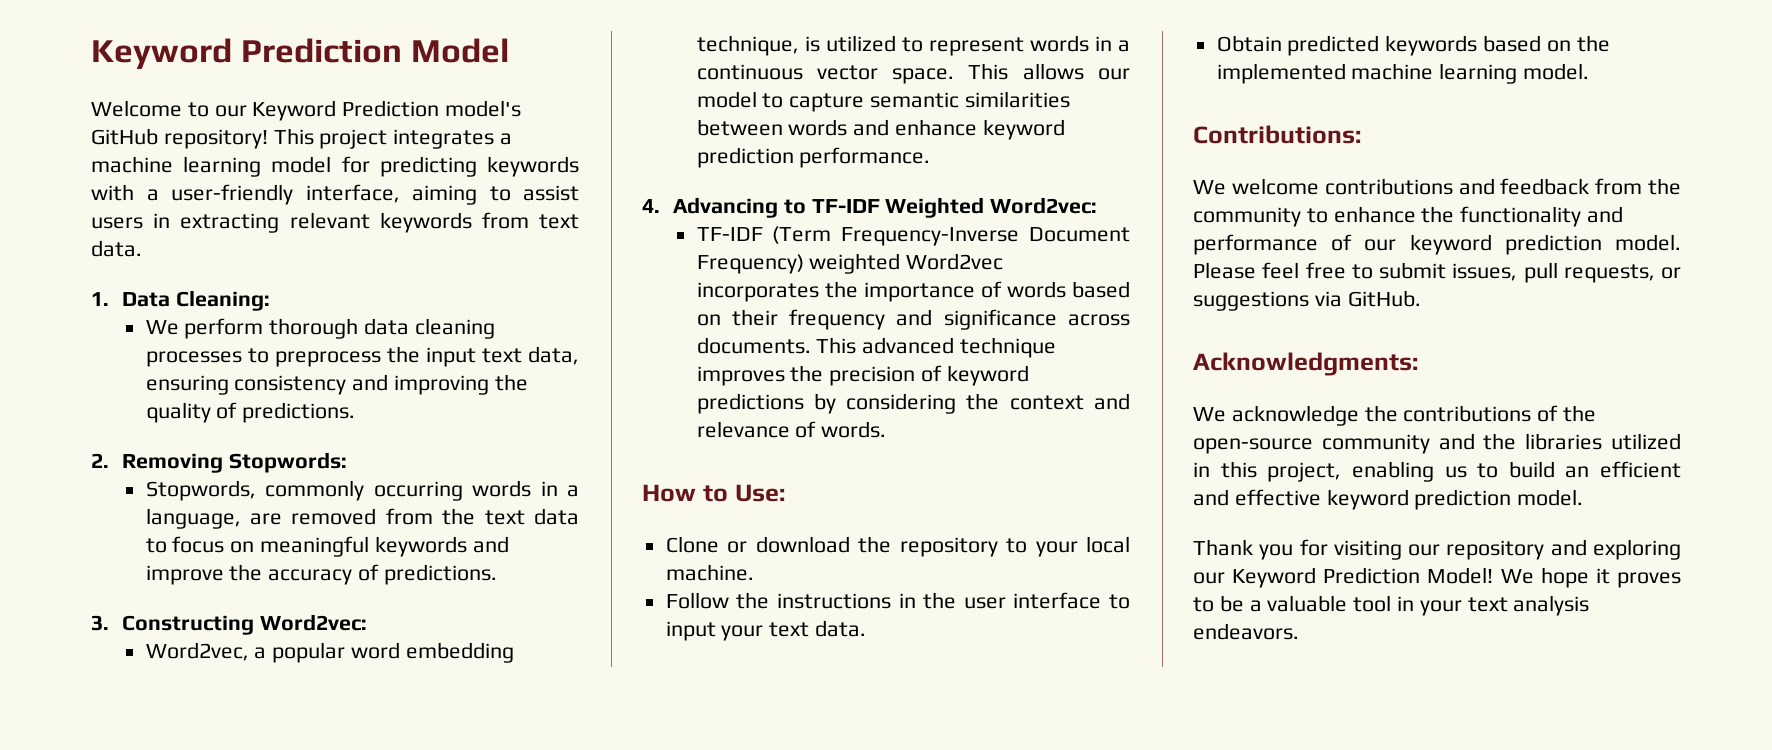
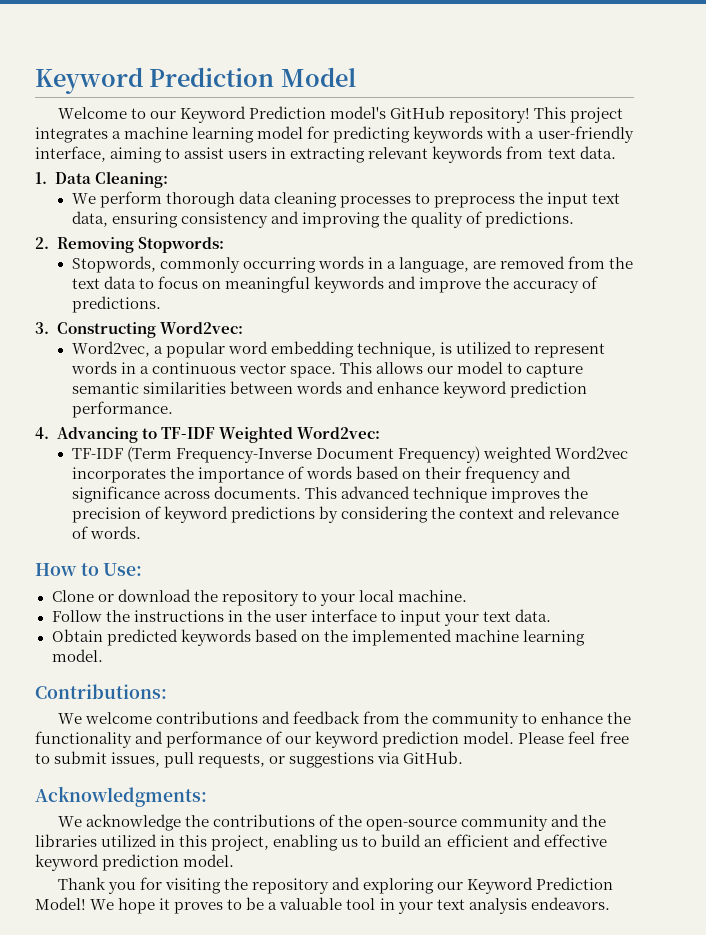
- Thank you for visiting our repository and exploring our Keyword Prediction Model!
+ Thank you for visiting the repository and exploring our Keyword Prediction Model!

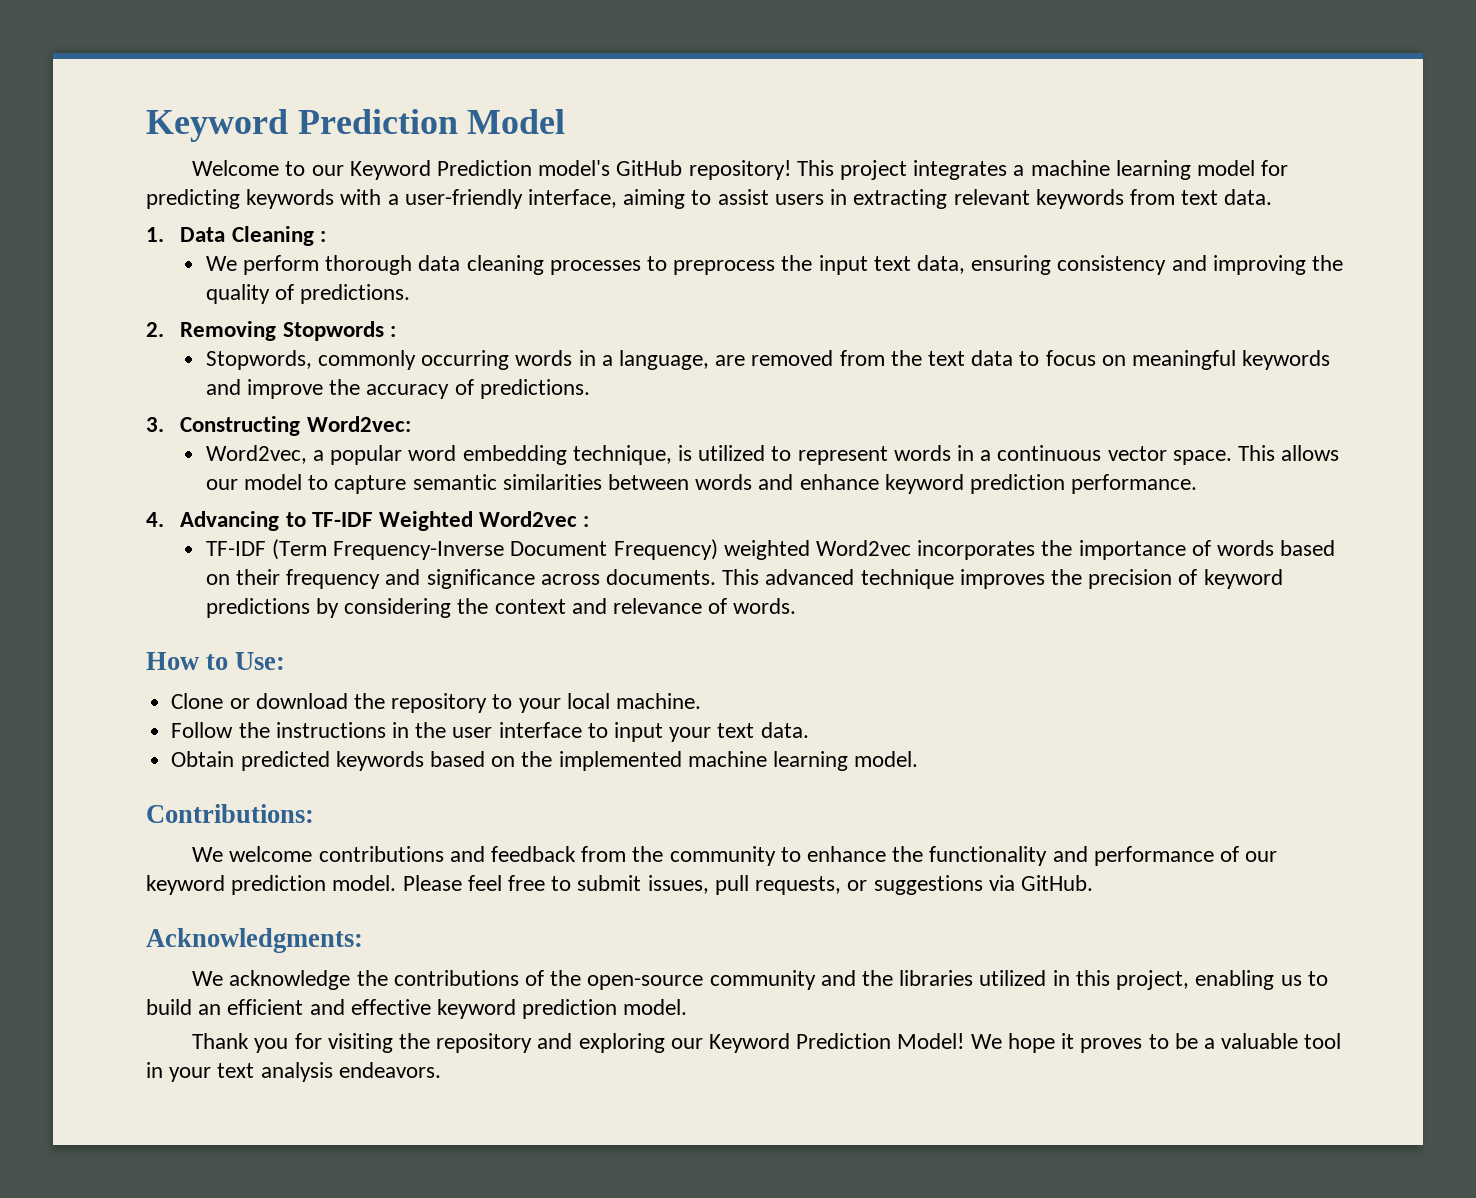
- 1. Data Cleaning:
+ 1. Data Cleaning :
- 2. Removing Stopwords:
+ 2. Removing Stopwords :
- 4. Advancing to TF-IDF Weighted Word2vec:
+ 4. Advancing to TF-IDF Weighted Word2vec :

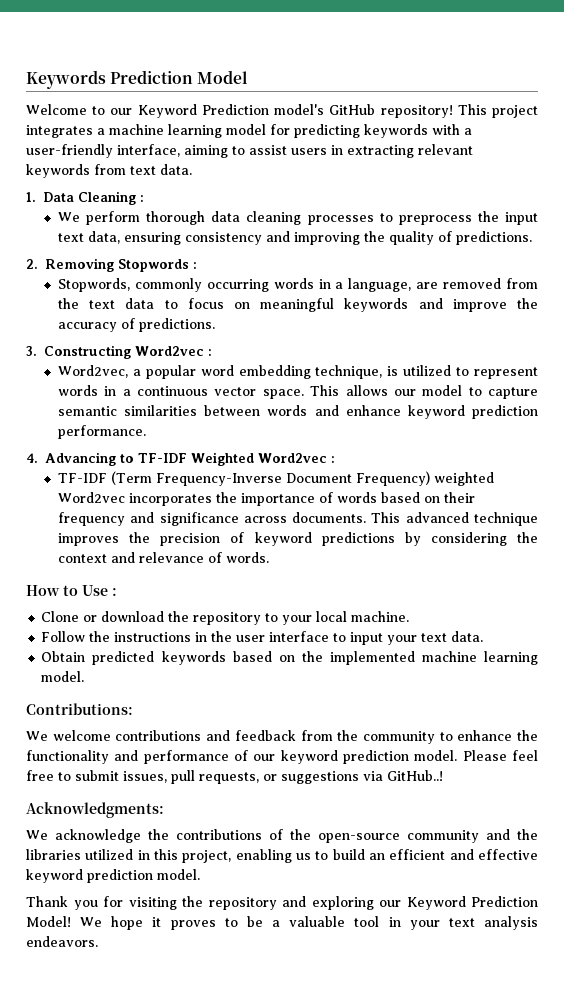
- Keyword Prediction Model
+ Keywords Prediction Model
- 3. Constructing Word2vec:
+ 3. Constructing Word2vec :
- How to Use:
+ How to Use :
- Please feel free to submit issues, pull requests, or suggestions via GitHub.
+ Please feel free to submit issues, pull requests, or suggestions via GitHub..!

